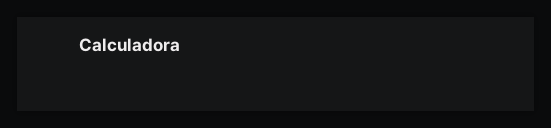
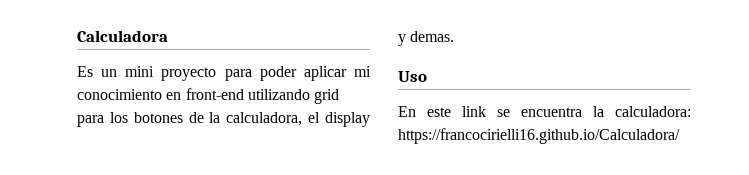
+ Es un mini proyecto para poder aplicar mi conocimiento en front-end utilizando grid para los botones de la calculadora, el display y demas.
+ Uso
+ En este link se encuentra la calculadora: https://francocirielli16.github.io/Calculadora/

